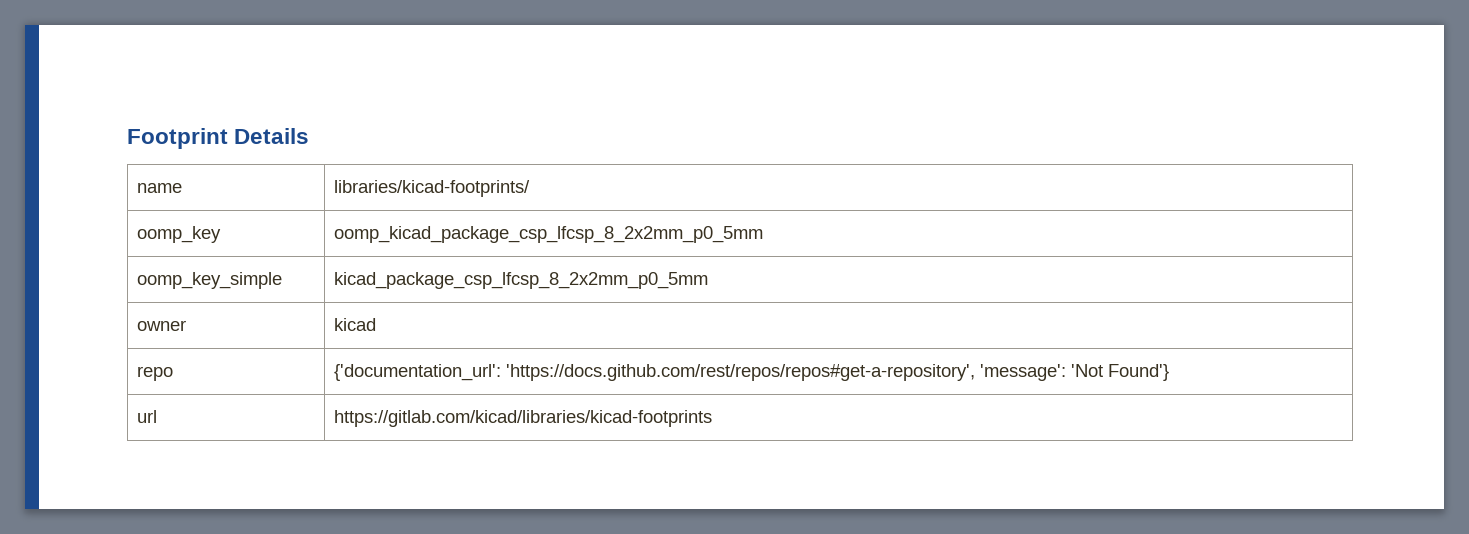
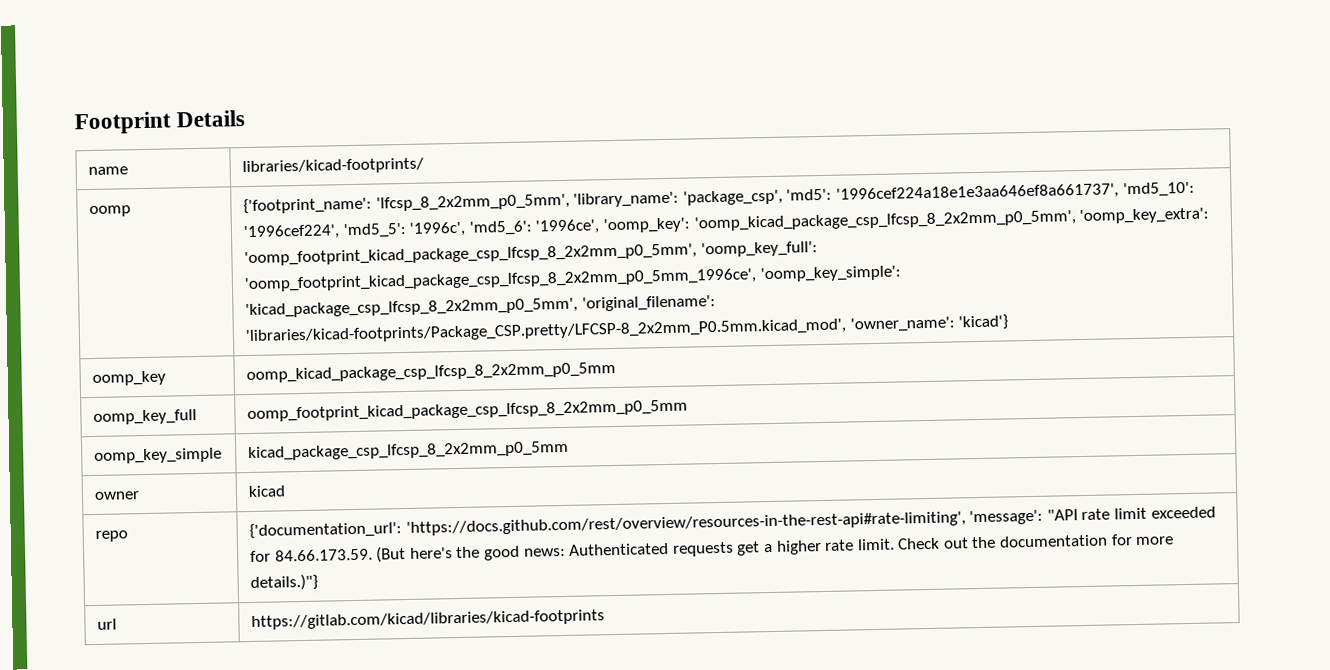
+ oomp | {'footprint_name': 'lfcsp_8_2x2mm_p0_5mm', 'library_name': 'package_csp', 'md5': '1996cef224a18e1e3aa646ef8a661737', 'md5_10': '1996cef224', 'md5_5': '1996c', 'md5_6': '1996ce', 'oomp_key': 'oomp_kicad_package_csp_lfcsp_8_2x2mm_p0_5mm', 'oomp_key_extra': 'oomp_footprint_kicad_package_csp_lfcsp_8_2x2mm_p0_5mm', 'oomp_key_full': 'oomp_footprint_kicad_package_csp_lfcsp_8_2x2mm_p0_5mm_1996ce', 'oomp_key_simple': 'kicad_package_csp_lfcsp_8_2x2mm_p0_5mm', 'original_filename': 'libraries/kicad-footprints/Package_CSP.pretty/LFCSP-8_2x2mm_P0.5mm.kicad_mod', 'owner_name': 'kicad'}
+ oomp_key_full | oomp_footprint_kicad_package_csp_lfcsp_8_2x2mm_p0_5mm
- repo | {'documentation_url': 'https://docs.github.com/rest/repos/repos#get-a-repository', 'message': 'Not Found'}
+ repo | {'documentation_url': 'https://docs.github.com/rest/overview/resources-in-the-rest-api#rate-limiting', 'message': "API rate limit exceeded for 84.66.173.59. (But here's the good news: Authenticated requests get a higher rate limit. Check out the documentation for more details.)"}

